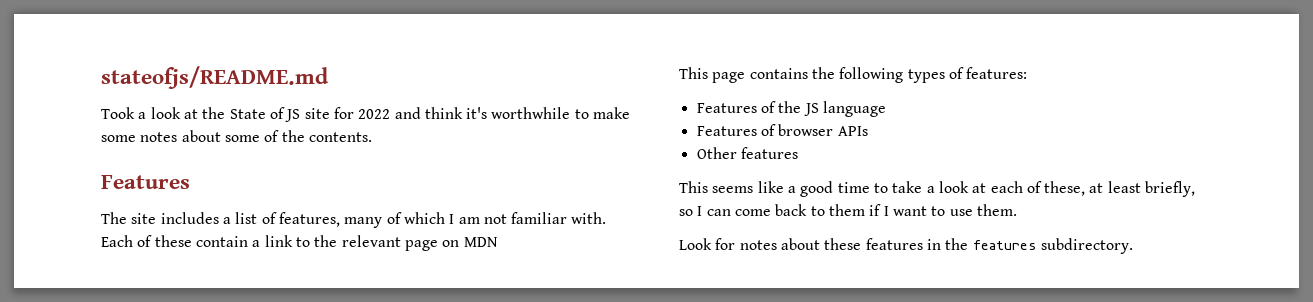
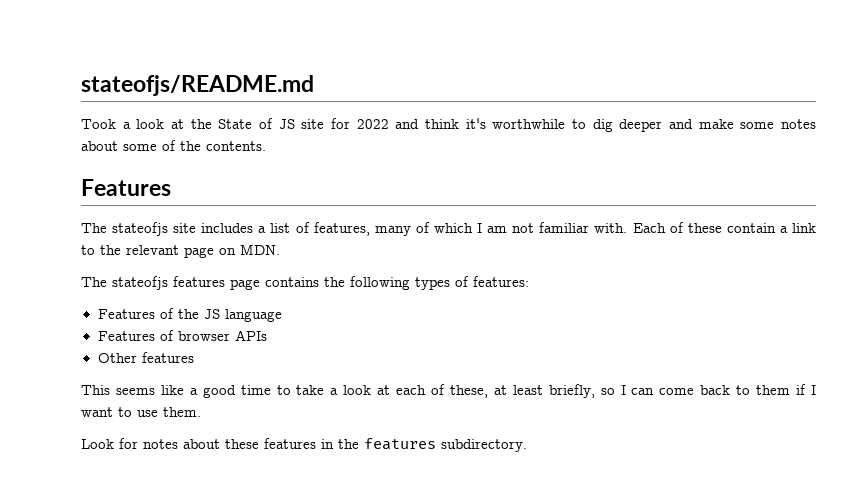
- Took a look at the State of JS site for 2022 and think it's worthwhile to make some notes about some of the contents.
+ Took a look at the State of JS site for 2022 and think it's worthwhile to dig deeper and make some notes about some of the contents.
- The site includes a list of features, many of which I am not familiar with.
+ The stateofjs site includes a list of features, many of which I am not familiar with.
- Each of these contain a link to the relevant page on MDN
- This page contains the following types of features:
+ Each of these contain a link to the relevant page on MDN.
+ The stateofjs features page contains the following types of features:

